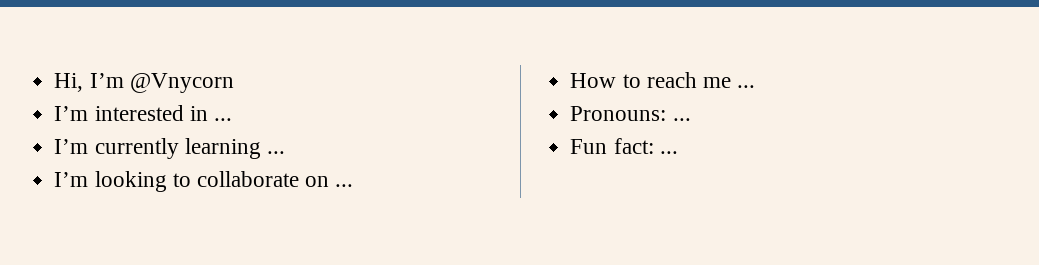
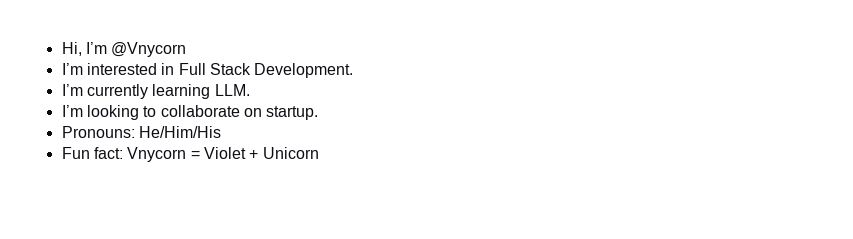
- I’m interested in ...
+ I’m interested in Full Stack Development.
- I’m currently learning ...
+ I’m currently learning LLM.
- I’m looking to collaborate on ...
- How to reach me ...
+ I’m looking to collaborate on startup.
- Pronouns: ...
+ Pronouns: He/Him/His
- Fun fact: ...
+ Fun fact: Vnycorn = Violet + Unicorn

